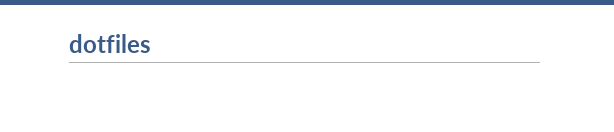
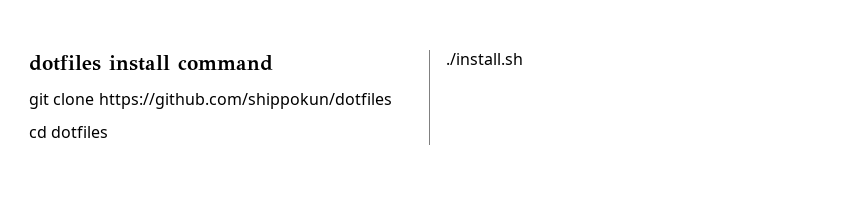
- dotfiles
+ dotfiles install command
+ git clone https://github.com/shippokun/dotfiles
+ cd dotfiles
+ ./install.sh

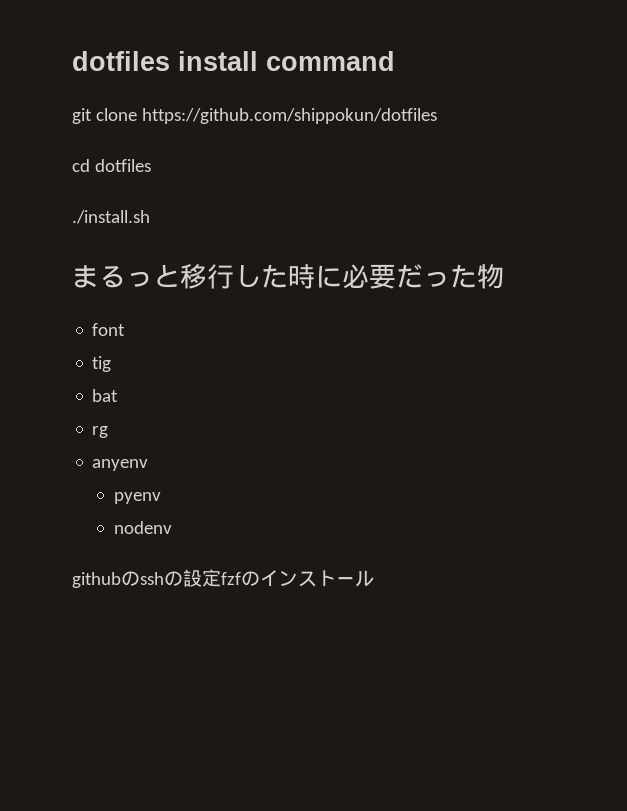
+ まるっと移行した時に必要だった物
+ font
+ tig
+ bat
+ rg
+ anyenv
+ pyenv
+ nodenv
+ githubのsshの設定fzfのインストール

